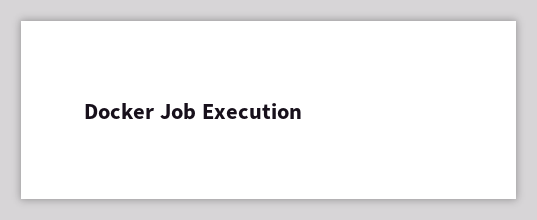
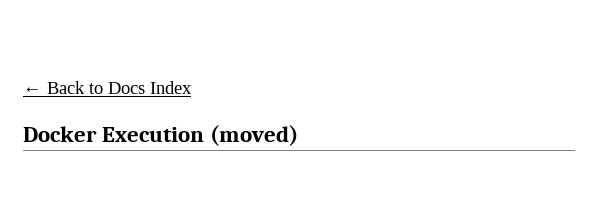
- Docker Job Execution
+ ← Back to Docs Index
+ Docker Execution (moved)

